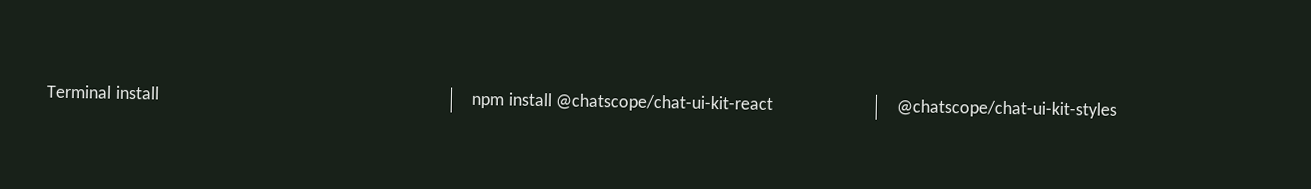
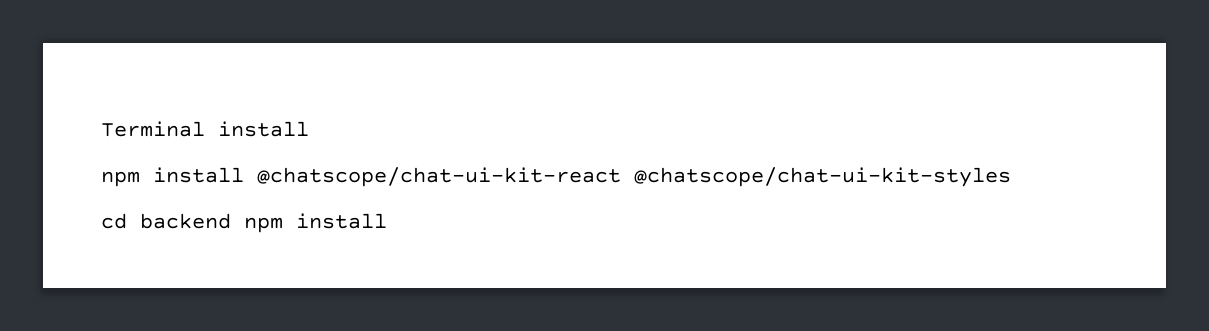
+ cd backend npm install

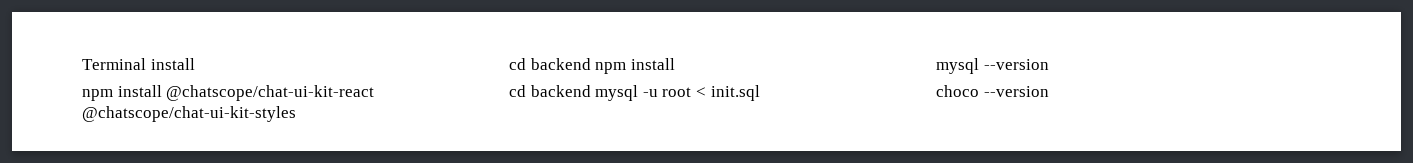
+ cd backend mysql -u root < init.sql
+ mysql --version
+ choco --version

